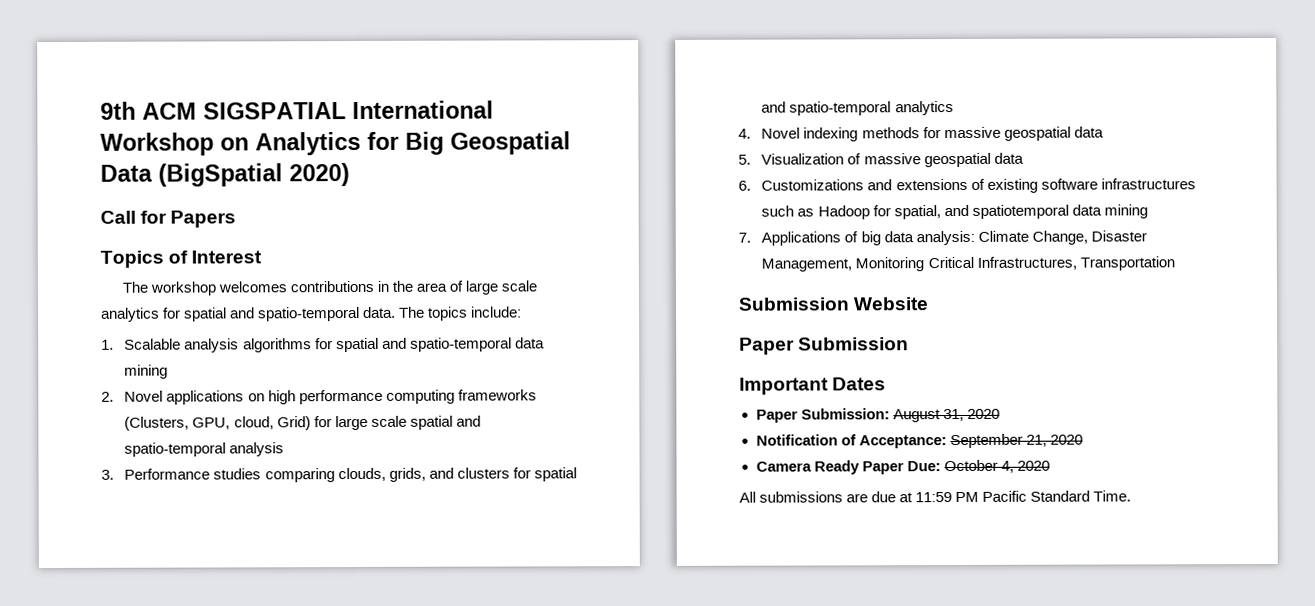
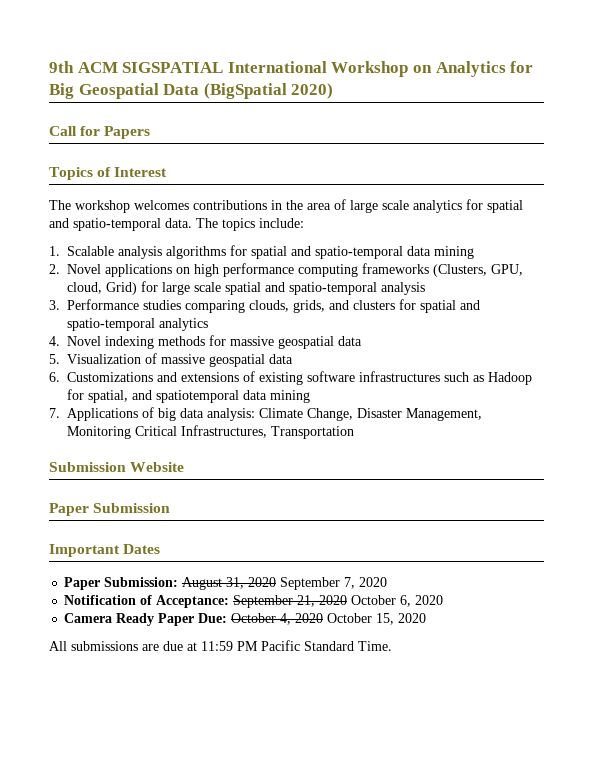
- Paper Submission: August 31, 2020
+ Paper Submission: August 31, 2020 September 7, 2020
- Notification of Acceptance: September 21, 2020
+ Notification of Acceptance: September 21, 2020 October 6, 2020
- Camera Ready Paper Due: October 4, 2020
+ Camera Ready Paper Due: October 4, 2020 October 15, 2020

